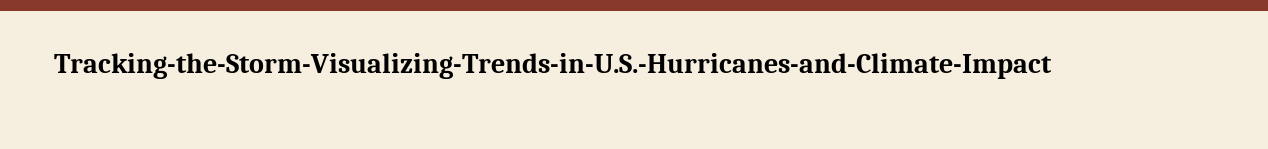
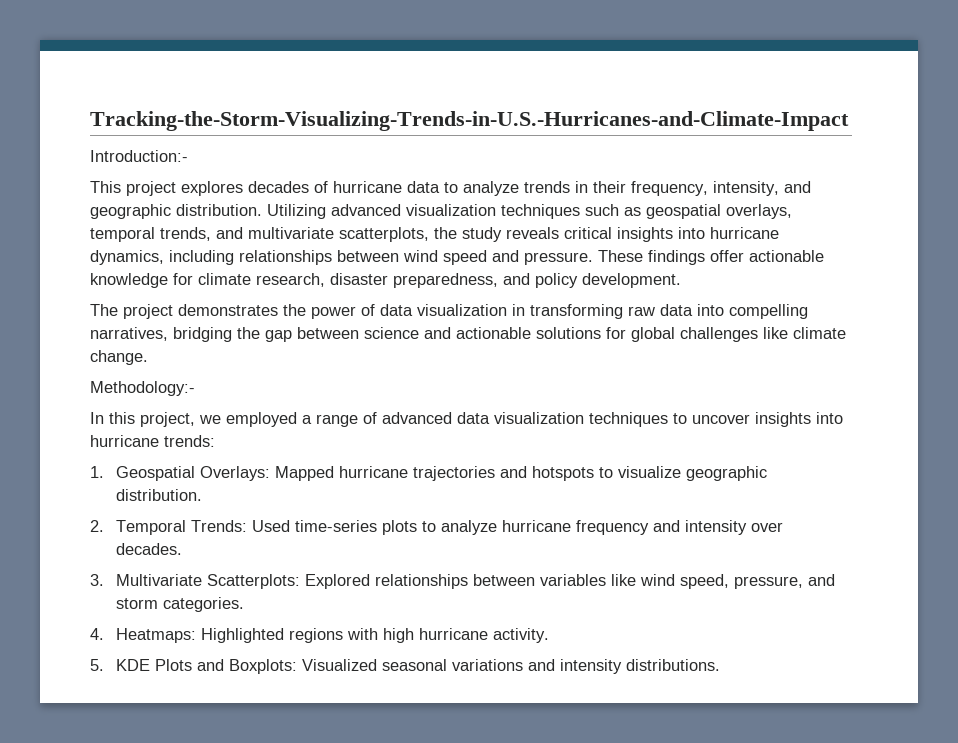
+ Introduction:-
+ This project explores decades of hurricane data to analyze trends in their frequency, intensity, and geographic distribution. Utilizing advanced visualization techniques such as geospatial overlays, temporal trends, and multivariate scatterplots, the study reveals critical insights into hurricane dynamics, including relationships between wind speed and pressure. These findings offer actionable knowledge for climate research, disaster preparedness, and policy development.
+ The project demonstrates the power of data visualization in transforming raw data into compelling narratives, bridging the gap between science and actionable solutions for global challenges like climate change.
+ Methodology:-
+ In this project, we employed a range of advanced data visualization techniques to uncover insights into hurricane trends:
+ 1. Geospatial Overlays: Mapped hurricane trajectories and hotspots to visualize geographic distribution.
+ 2. Temporal Trends: Used time-series plots to analyze hurricane frequency and intensity over decades.
+ 3. Multivariate Scatterplots: Explored relationships between variables like wind speed, pressure, and storm categories.
+ 4. Heatmaps: Highlighted regions with high hurricane activity.
+ 5. KDE Plots and Boxplots: Visualized seasonal variations and intensity distributions.

